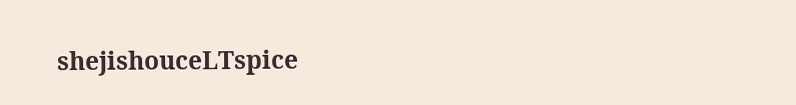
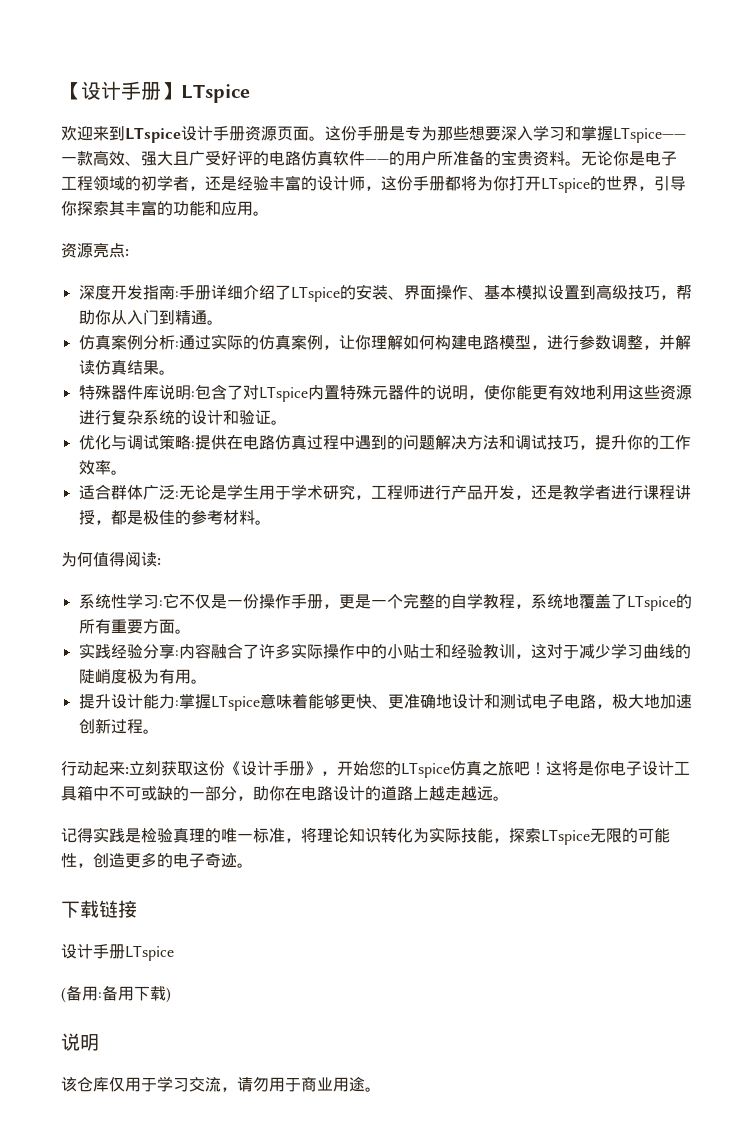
- shejishouceLTspice
+ 【设计手册】LTspice
+ 欢迎来到LTspice设计手册资源页面。这份手册是专为那些想要深入学习和掌握LTspice——一款高效、强大且广受好评的电路仿真软件——的用户所准备的宝贵资料。无论你是电子工程领域的初学者，还是经验丰富的设计师，这份手册都将为你打开LTspice的世界，引导你探索其丰富的功能和应用。
+ 资源亮点:
+ 深度开发指南:手册详细介绍了LTspice的安装、界面操作、基本模拟设置到高级技巧，帮助你从入门到精通。
+ 仿真案例分析:通过实际的仿真案例，让你理解如何构建电路模型，进行参数调整，并解读仿真结果。
+ 特殊器件库说明:包含了对LTspice内置特殊元器件的说明，使你能更有效地利用这些资源进行复杂系统的设计和验证。
+ 优化与调试策略:提供在电路仿真过程中遇到的问题解决方法和调试技巧，提升你的工作效率。
+ 适合群体广泛:无论是学生用于学术研究，工程师进行产品开发，还是教学者进行课程讲授，都是极佳的参考材料。
+ 为何值得阅读:
+ 系统性学习:它不仅是一份操作手册，更是一个完整的自学教程，系统地覆盖了LTspice的所有重要方面。
+ 实践经验分享:内容融合了许多实际操作中的小贴士和经验教训，这对于减少学习曲线的陡峭度极为有用。
+ 提升设计能力:掌握LTspice意味着能够更快、更准确地设计和测试电子电路，极大地加速创新过程。
+ 行动起来:立刻获取这份《设计手册》，开始您的LTspice仿真之旅吧！这将是你电子设计工具箱中不可或缺的一部分，助你在电路设计的道路上越走越远。
+ 记得实践是检验真理的唯一标准，将理论知识转化为实际技能，探索LTspice无限的可能性，创造更多的电子奇迹。
+ 下载链接
+ 设计手册LTspice
+ (备用:备用下载)
+ 说明
+ 该仓库仅用于学习交流，请勿用于商业用途。

